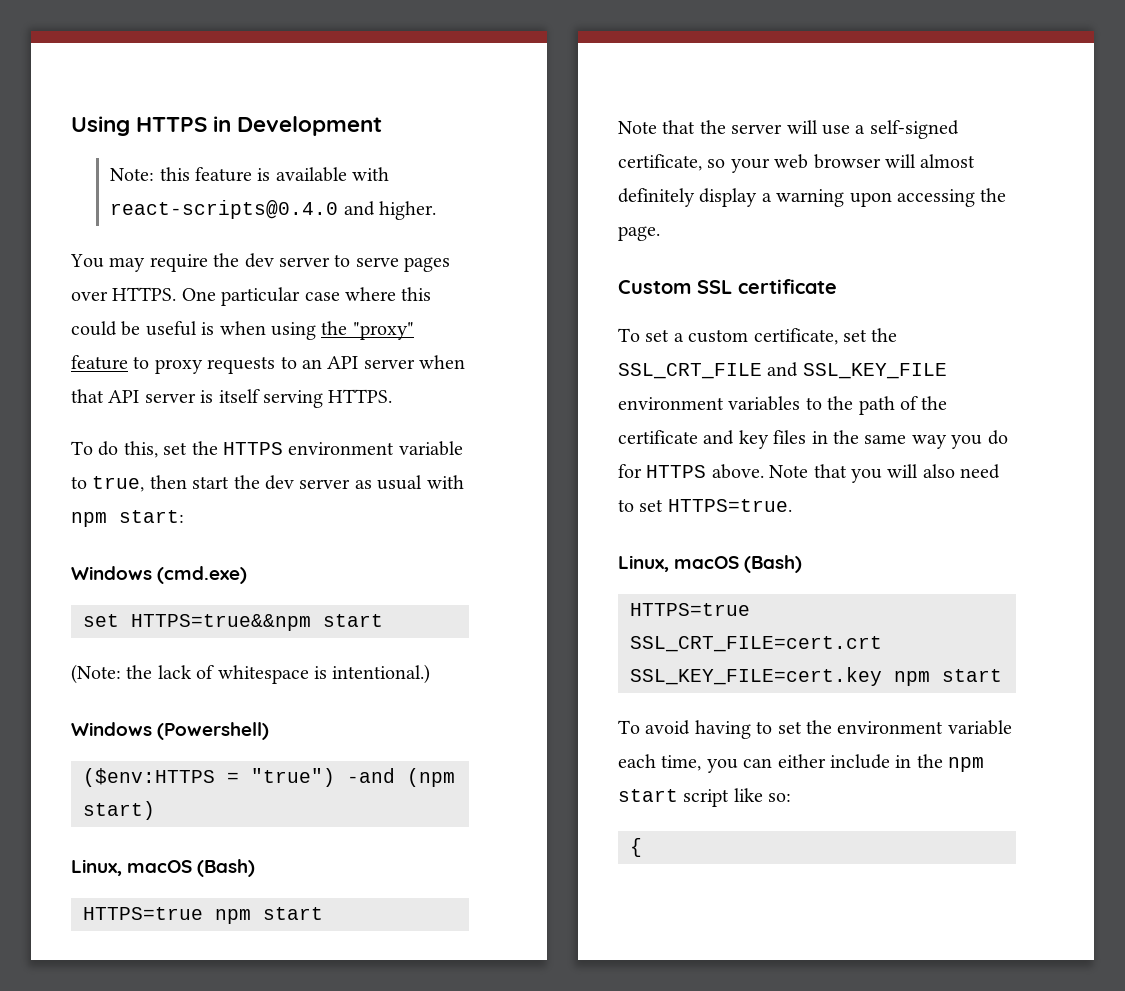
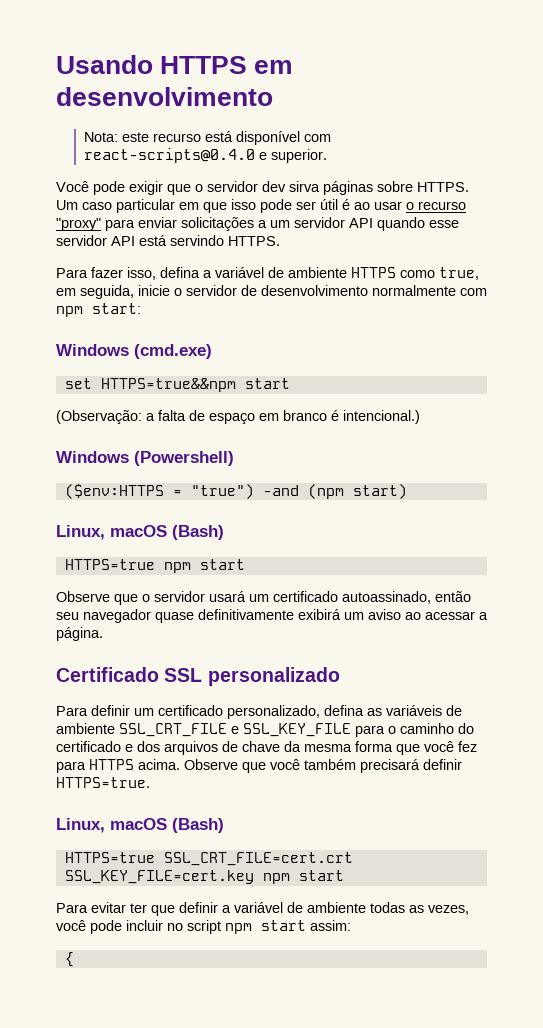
- Using HTTPS in Development
- Note: this feature is available with react-scripts@0.4.0 and higher.
- You may require the dev server to serve pages over HTTPS. One particular case where this could be useful is when using the "proxy" feature to proxy requests to an API server when that API server is itself serving HTTPS.
- To do this, set the HTTPS environment variable to true, then start the dev server as usual with npm start:
+ Usando HTTPS em desenvolvimento
+ Nota: este recurso está disponível com react-scripts@0.4.0 e superior.
+ Você pode exigir que o servidor dev sirva páginas sobre HTTPS. Um caso particular em que isso pode ser útil é ao usar o recurso "proxy" para enviar solicitações a um servidor API quando esse servidor API está servindo HTTPS.
+ Para fazer isso, defina a variável de ambiente HTTPS como true, em seguida, inicie o servidor de desenvolvimento normalmente com npm start:
- (Note: the lack of whitespace is intentional.)
+ (Observação: a falta de espaço em branco é intencional.)
- Note that the server will use a self-signed certificate, so your web browser will almost definitely display a warning upon accessing the page.
- Custom SSL certificate
- To set a custom certificate, set the SSL_CRT_FILE and SSL_KEY_FILE environment variables to the path of the certificate and key files in the same way you do for HTTPS above. Note that you will also need to set HTTPS=true.
+ Observe que o servidor usará um certificado autoassinado, então seu navegador quase definitivamente exibirá um aviso ao acessar a página.
+ Certificado SSL personalizado
+ Para definir um certificado personalizado, defina as variáveis de ambiente SSL_CRT_FILE e SSL_KEY_FILE para o caminho do certificado e dos arquivos de chave da mesma forma que você fez para HTTPS acima. Observe que você também precisará definir HTTPS=true.
- To avoid having to set the environment variable each time, you can either include in the npm start script like so:
+ Para evitar ter que definir a variável de ambiente todas as vezes, você pode incluir no script npm start assim:

